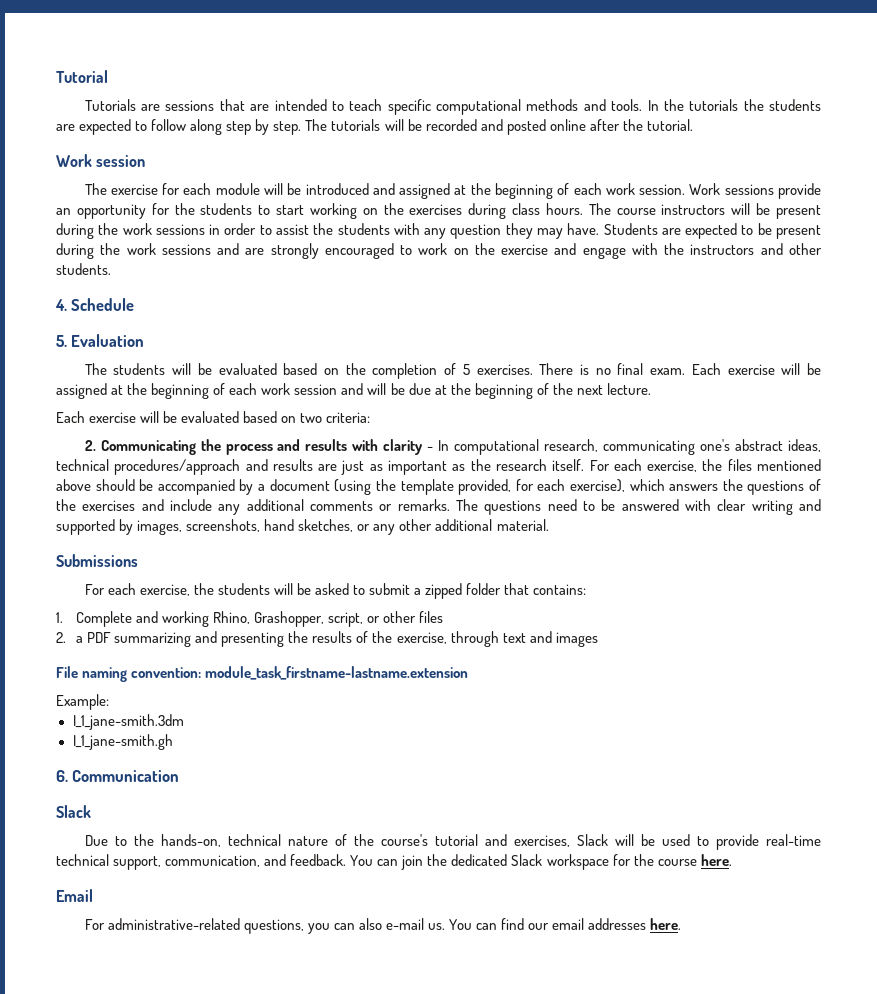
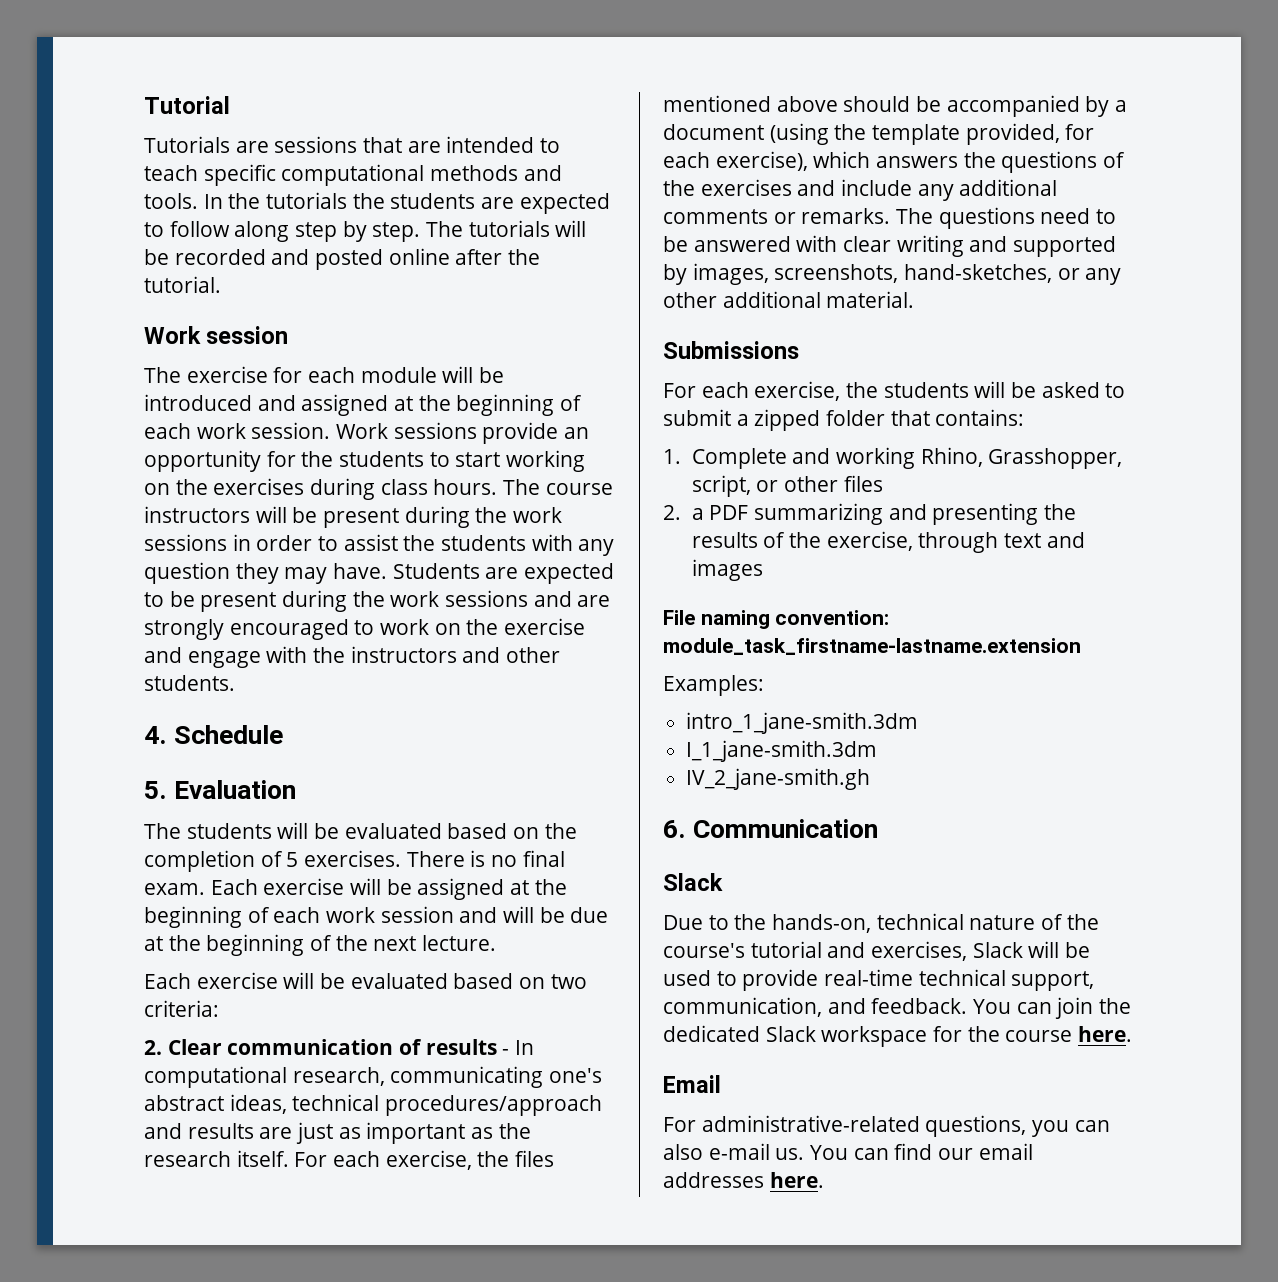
- 2. Communicating the process and results with clarity - In computational research, communicating one's abstract ideas, technical procedures/approach and results are just as important as the research itself.
+ 2. Clear communication of results - In computational research, communicating one's abstract ideas, technical procedures/approach and results are just as important as the research itself.
- The questions need to be answered with clear writing and supported by images, screenshots, hand sketches, or any other additional material.
+ The questions need to be answered with clear writing and supported by images, screenshots, hand-sketches, or any other additional material.
- 1. Complete and working Rhino, Grashopper, script, or other files
+ 1. Complete and working Rhino, Grasshopper, script, or other files
- Example:
+ Examples:
+ intro_1_jane-smith.3dm
- I_1_jane-smith.gh
+ IV_2_jane-smith.gh

